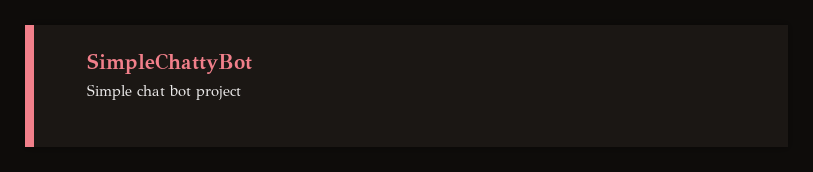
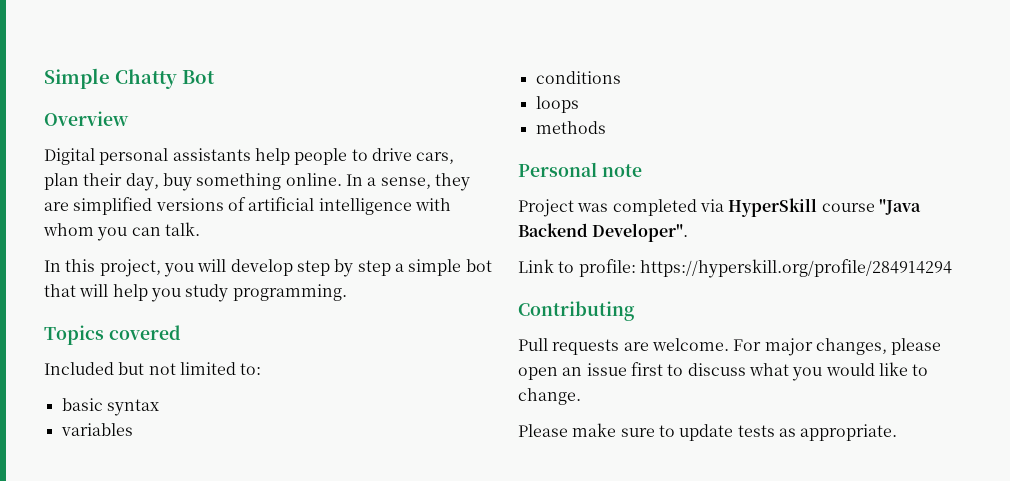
- SimpleChattyBot
- Simple chat bot project
+ Simple Chatty Bot
+ Overview
+ Digital personal assistants help people to drive cars, plan their day, buy something online. In a sense, they are simplified versions of artificial intelligence with whom you can talk.
+ In this project, you will develop step by step a simple bot that will help you study programming.
+ Topics covered
+ Included but not limited to:
+ basic syntax
+ variables
+ conditions
+ loops
+ methods
+ Personal note
+ Project was completed via HyperSkill course "Java Backend Developer".
+ Link to profile: https://hyperskill.org/profile/284914294
+ Contributing
+ Pull requests are welcome. For major changes, please open an issue first to discuss what you would like to change.
+ Please make sure to update tests as appropriate.

